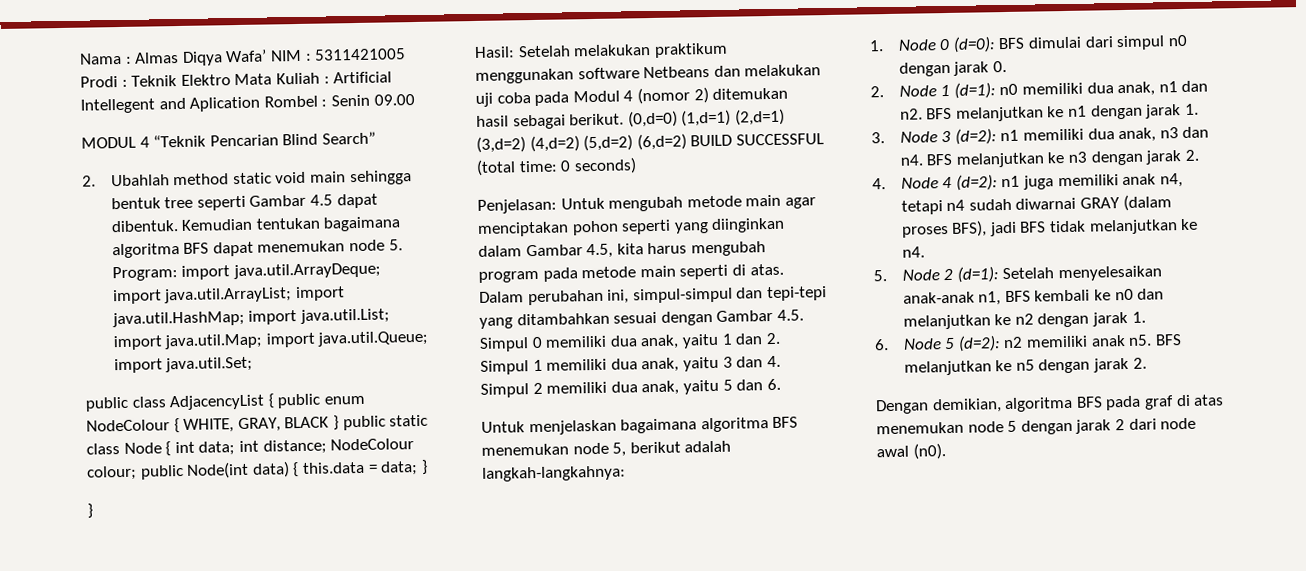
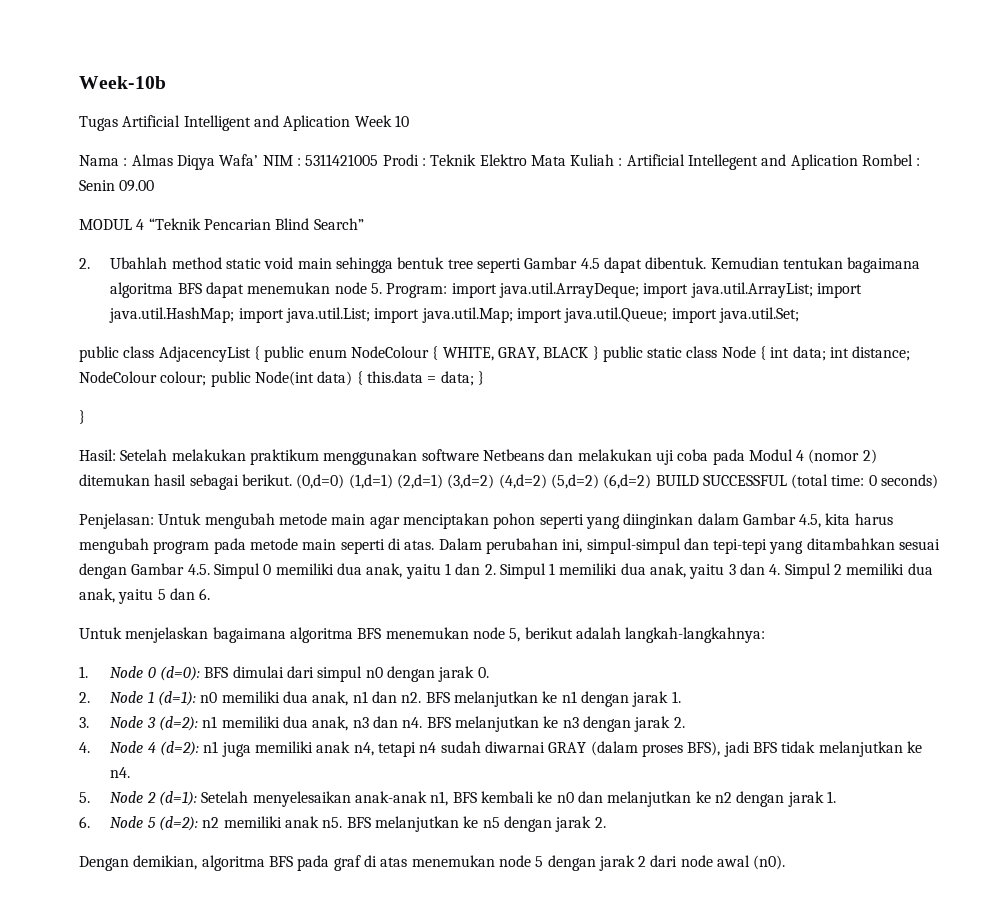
+ Week-10b
+ Tugas Artificial Intelligent and Aplication Week 10

